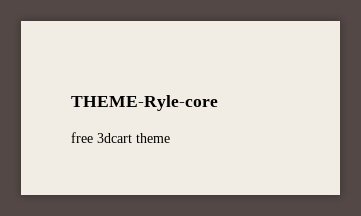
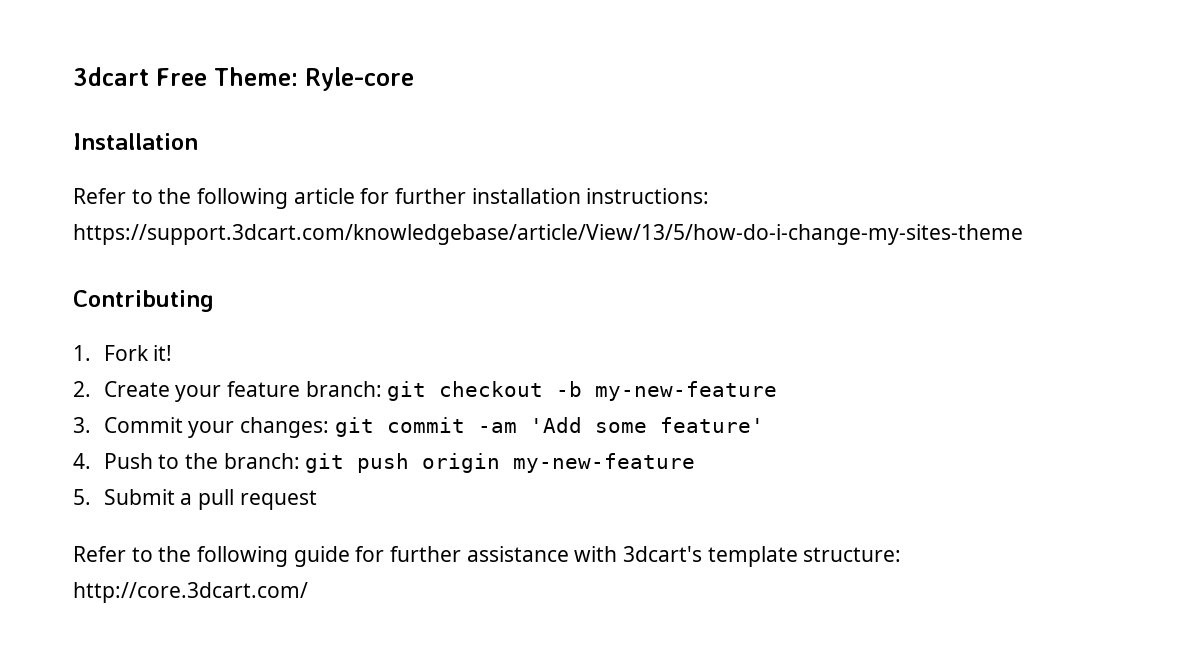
- THEME-Ryle-core
- free 3dcart theme
+ 3dcart Free Theme: Ryle-core
+ Installation
+ Refer to the following article for further installation instructions: https://support.3dcart.com/knowledgebase/article/View/13/5/how-do-i-change-my-sites-theme
+ Contributing
+ 1. Fork it!
+ 2. Create your feature branch: git checkout -b my-new-feature
+ 3. Commit your changes: git commit -am 'Add some feature'
+ 4. Push to the branch: git push origin my-new-feature
+ 5. Submit a pull request
+ Refer to the following guide for further assistance with 3dcart's template structure: http://core.3dcart.com/

